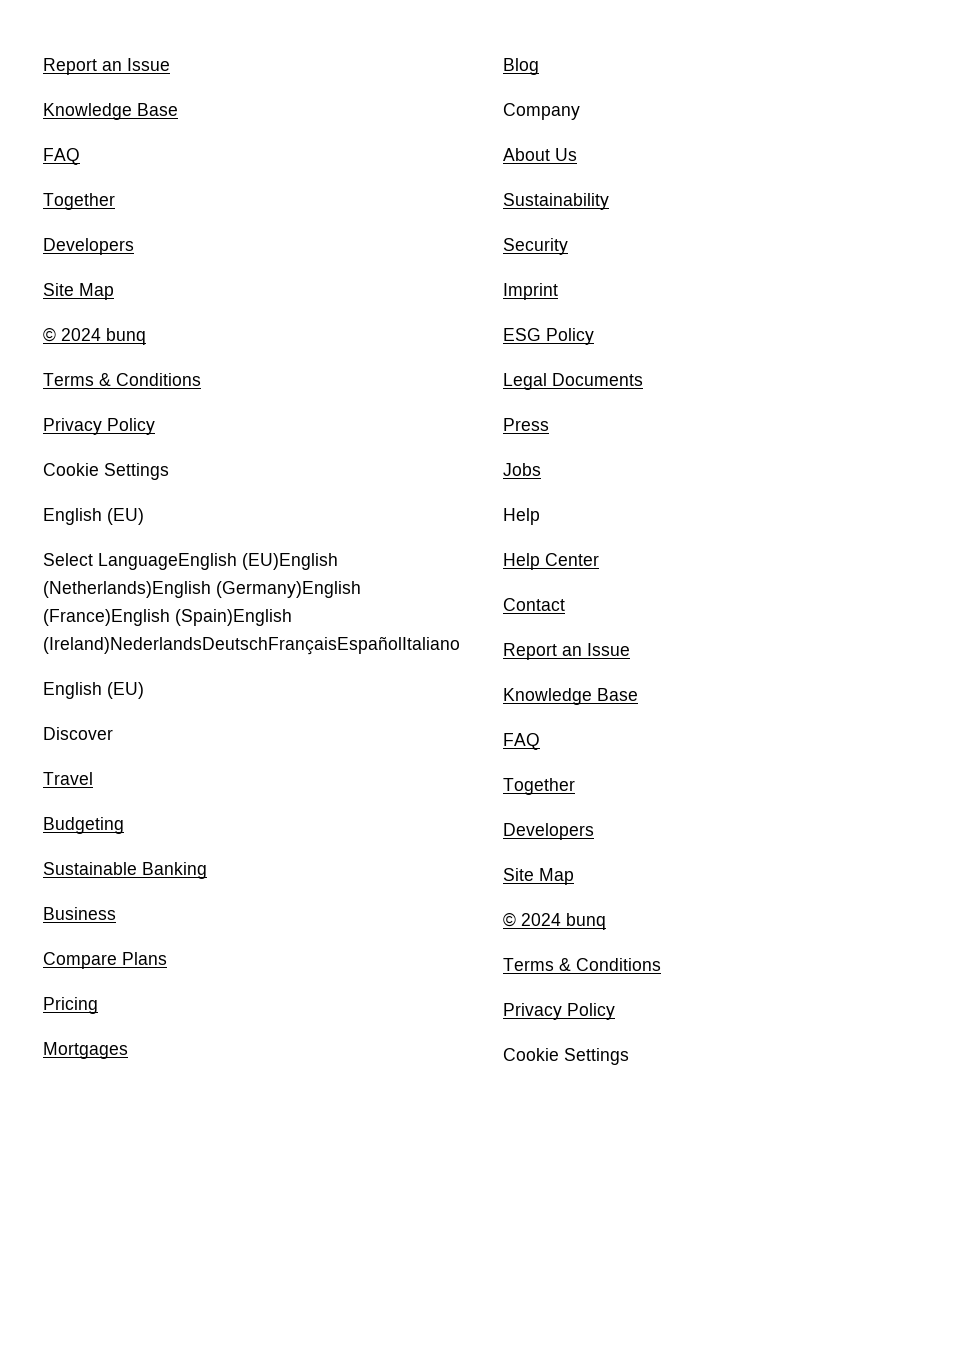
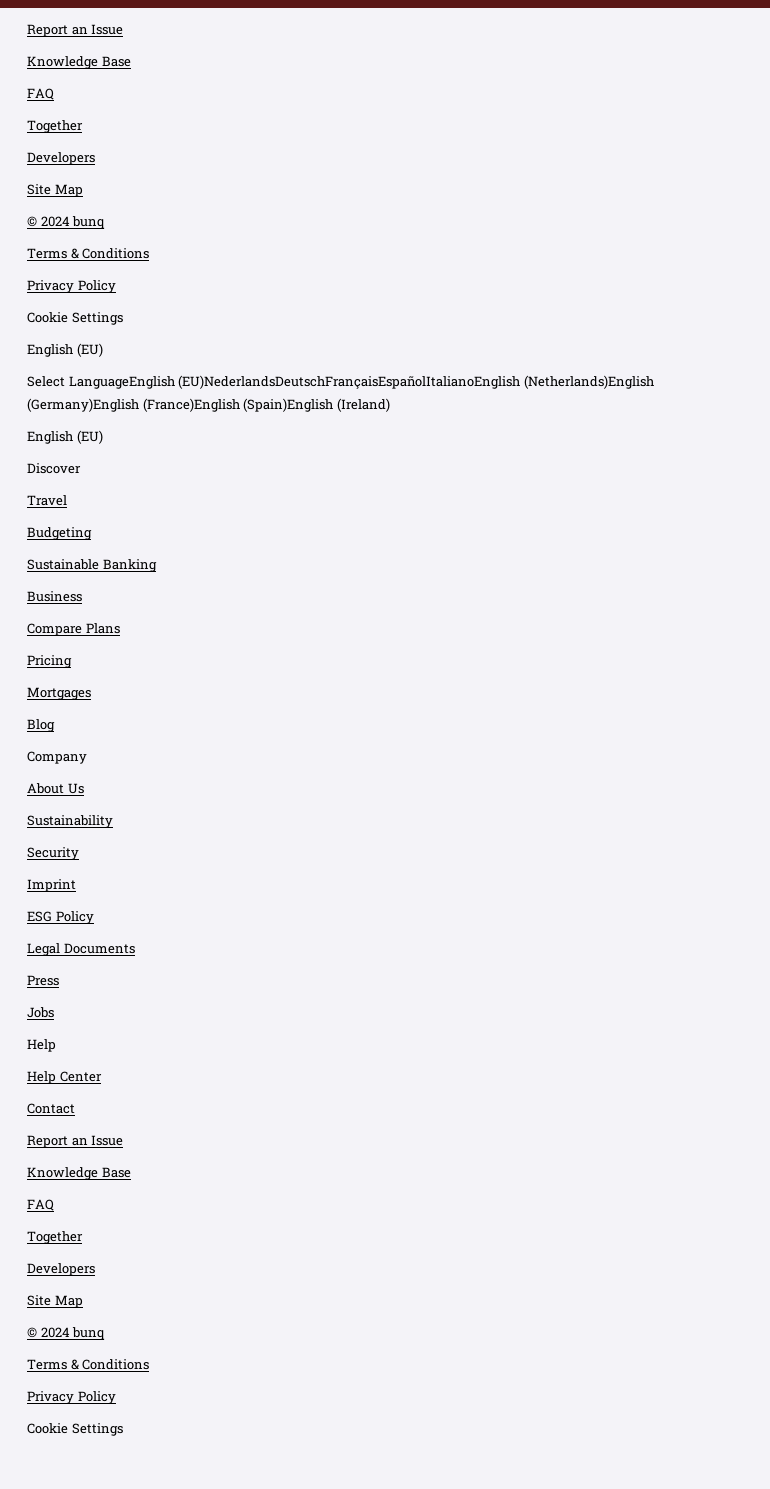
- Select LanguageEnglish (EU)English (Netherlands)English (Germany)English (France)English (Spain)English (Ireland)NederlandsDeutschFrançaisEspañolItaliano
+ Select LanguageEnglish (EU)NederlandsDeutschFrançaisEspañolItalianoEnglish (Netherlands)English (Germany)English (France)English (Spain)English (Ireland)

